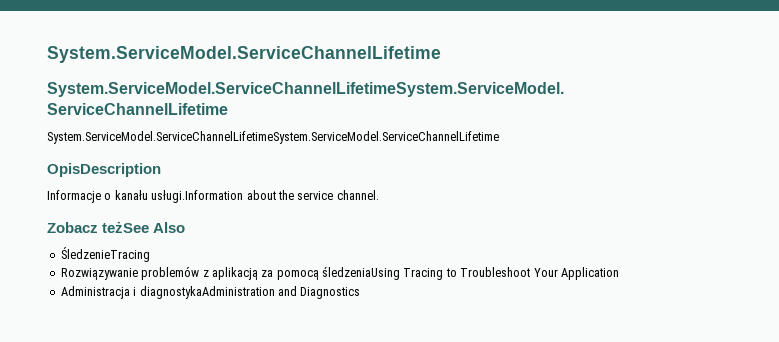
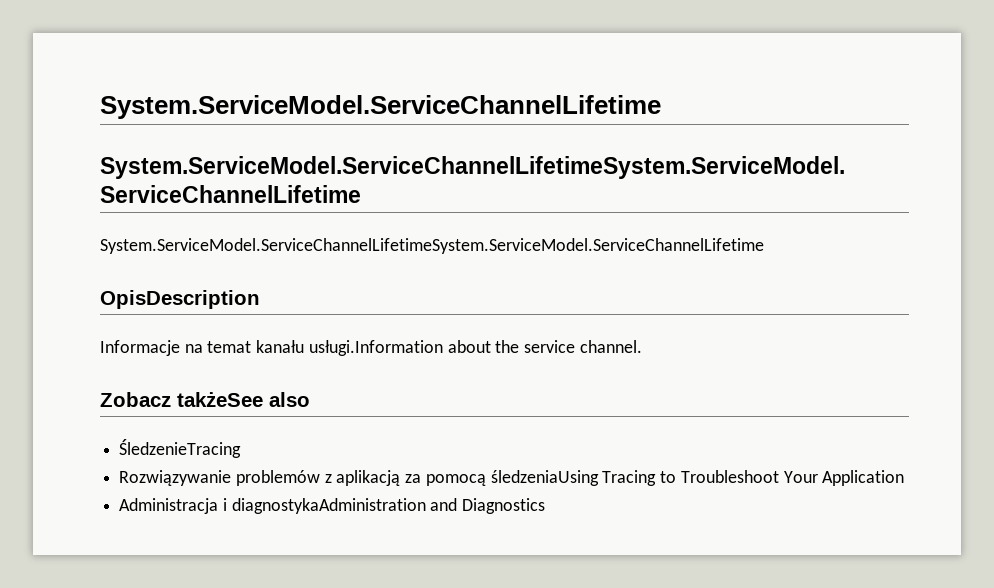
- Informacje o kanału usługi.Information about the service channel.
+ Informacje na temat kanału usługi.Information about the service channel.
- Zobacz teżSee Also
+ Zobacz takżeSee also

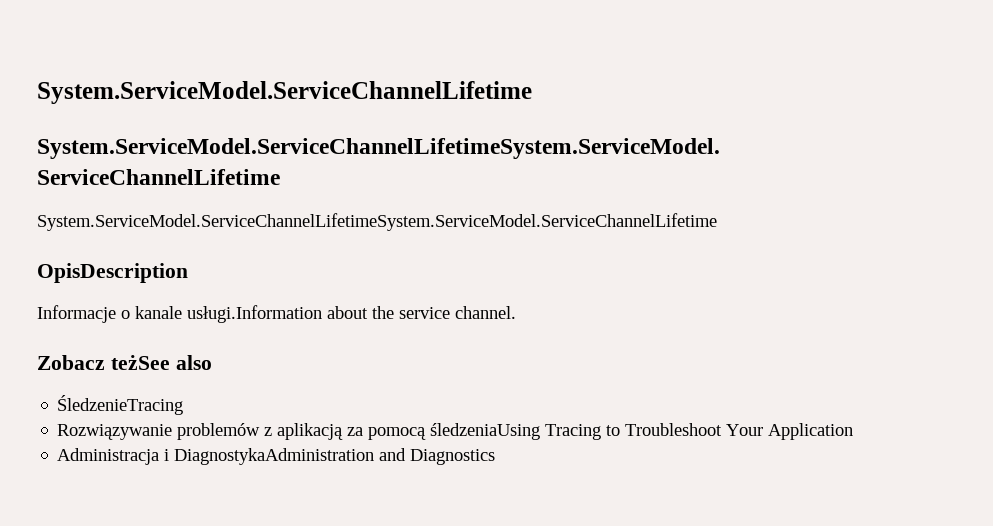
- Informacje na temat kanału usługi.Information about the service channel.
+ Informacje o kanale usługi.Information about the service channel.
- Zobacz takżeSee also
+ Zobacz teżSee also
- Administracja i diagnostykaAdministration and Diagnostics
+ Administracja i DiagnostykaAdministration and Diagnostics

